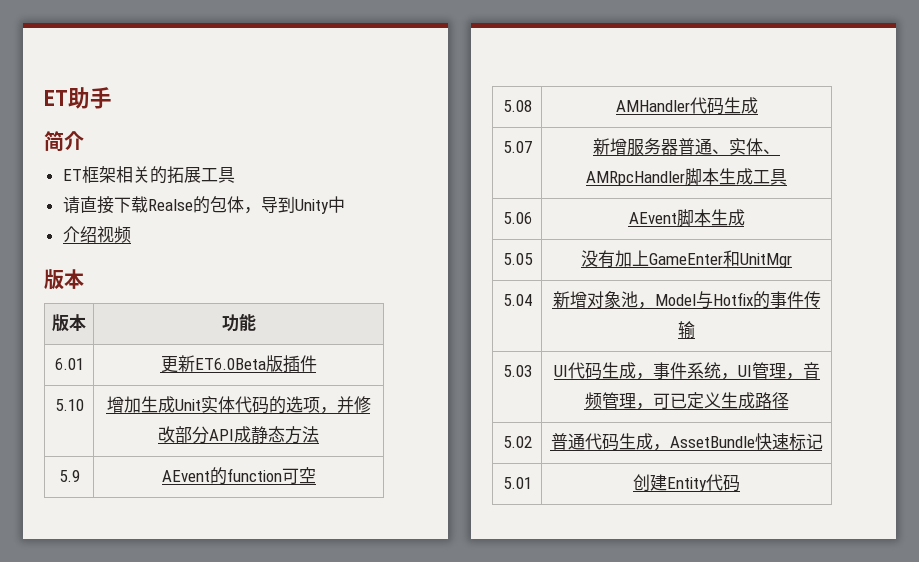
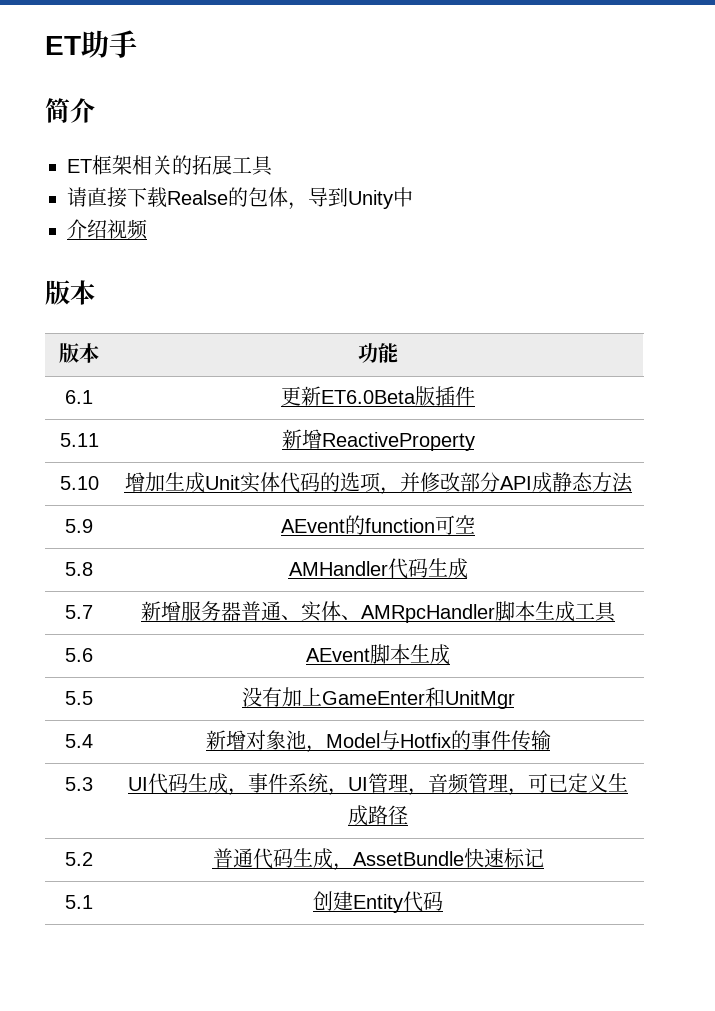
- 6.01 | 更新ET6.0Beta版插件
+ 6.1 | 更新ET6.0Beta版插件
+ 5.11 | 新增ReactiveProperty
- 5.08 | AMHandler代码生成
+ 5.8 | AMHandler代码生成
- 5.07 | 新增服务器普通、实体、AMRpcHandler脚本生成工具
+ 5.7 | 新增服务器普通、实体、AMRpcHandler脚本生成工具
- 5.06 | AEvent脚本生成
+ 5.6 | AEvent脚本生成
- 5.05 | 没有加上GameEnter和UnitMgr
+ 5.5 | 没有加上GameEnter和UnitMgr
- 5.04 | 新增对象池，Model与Hotfix的事件传输
+ 5.4 | 新增对象池，Model与Hotfix的事件传输
- 5.03 | UI代码生成，事件系统，UI管理，音频管理，可已定义生成路径
+ 5.3 | UI代码生成，事件系统，UI管理，音频管理，可已定义生成路径
- 5.02 | 普通代码生成，AssetBundle快速标记
+ 5.2 | 普通代码生成，AssetBundle快速标记
- 5.01 | 创建Entity代码
+ 5.1 | 创建Entity代码

